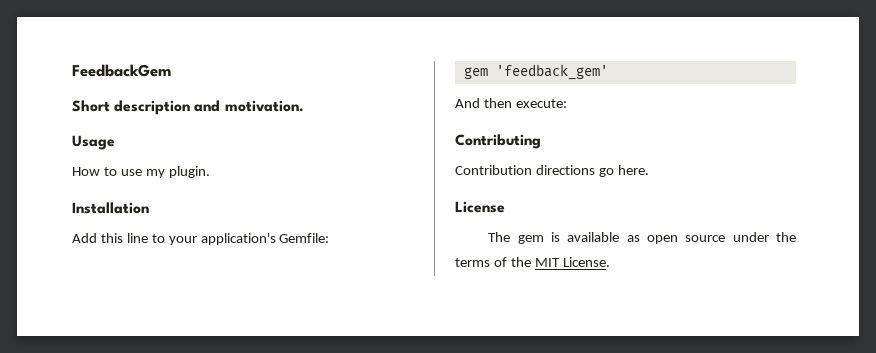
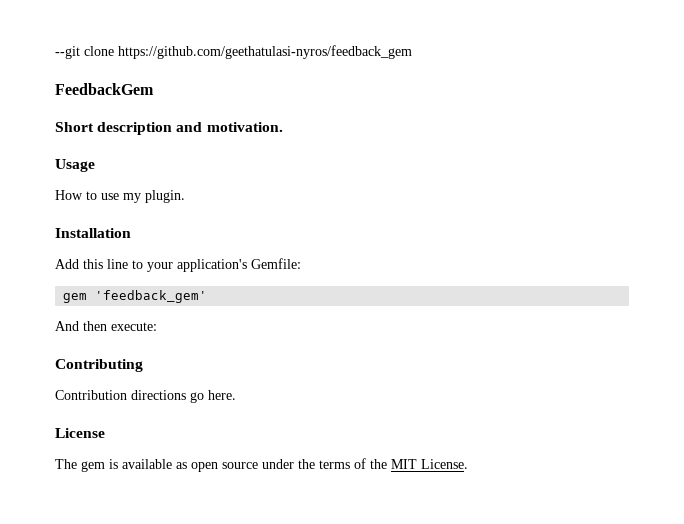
+ --git clone https://github.com/geethatulasi-nyros/feedback_gem

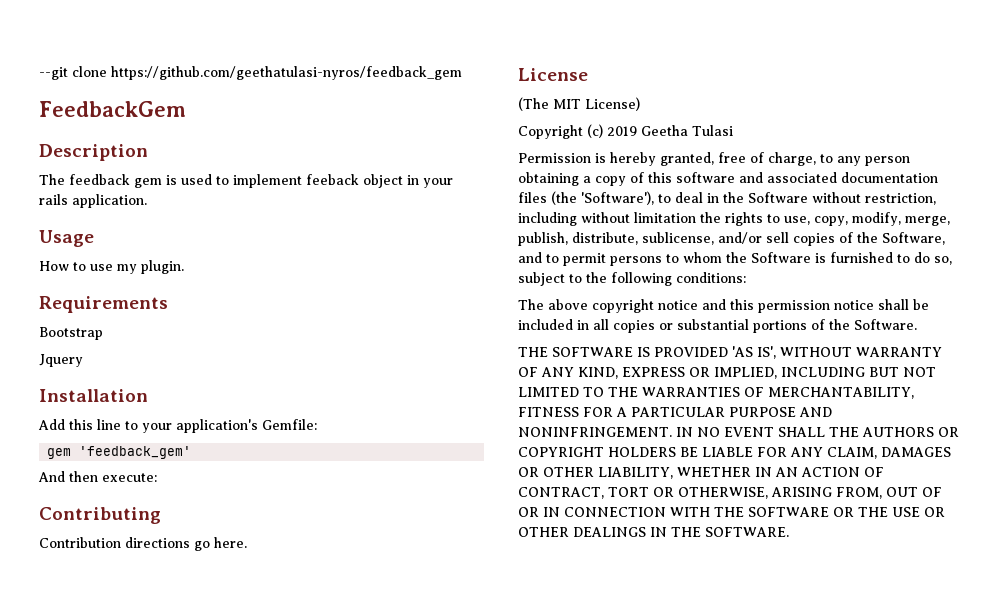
- Short description and motivation.
+ Description
+ The feedback gem is used to implement feeback object in your rails application.
+ Requirements
+ Bootstrap
+ Jquery
- The gem is available as open source under the terms of the MIT License.
+ (The MIT License)
+ Copyright (c) 2019 Geetha Tulasi
+ Permission is hereby granted, free of charge, to any person obtaining a copy of this software and associated documentation files (the 'Software'), to deal in the Software without restriction, including without limitation the rights to use, copy, modify, merge, publish, distribute, sublicense, and/or sell copies of the Software, and to permit persons to whom the Software is furnished to do so, subject to the following conditions:
+ The above copyright notice and this permission notice shall be included in all copies or substantial portions of the Software.
+ THE SOFTWARE IS PROVIDED 'AS IS', WITHOUT WARRANTY OF ANY KIND, EXPRESS OR IMPLIED, INCLUDING BUT NOT LIMITED TO THE WARRANTIES OF MERCHANTABILITY, FITNESS FOR A PARTICULAR PURPOSE AND NONINFRINGEMENT. IN NO EVENT SHALL THE AUTHORS OR COPYRIGHT HOLDERS BE LIABLE FOR ANY CLAIM, DAMAGES OR OTHER LIABILITY, WHETHER IN AN ACTION OF CONTRACT, TORT OR OTHERWISE, ARISING FROM, OUT OF OR IN CONNECTION WITH THE SOFTWARE OR THE USE OR OTHER DEALINGS IN THE SOFTWARE.

